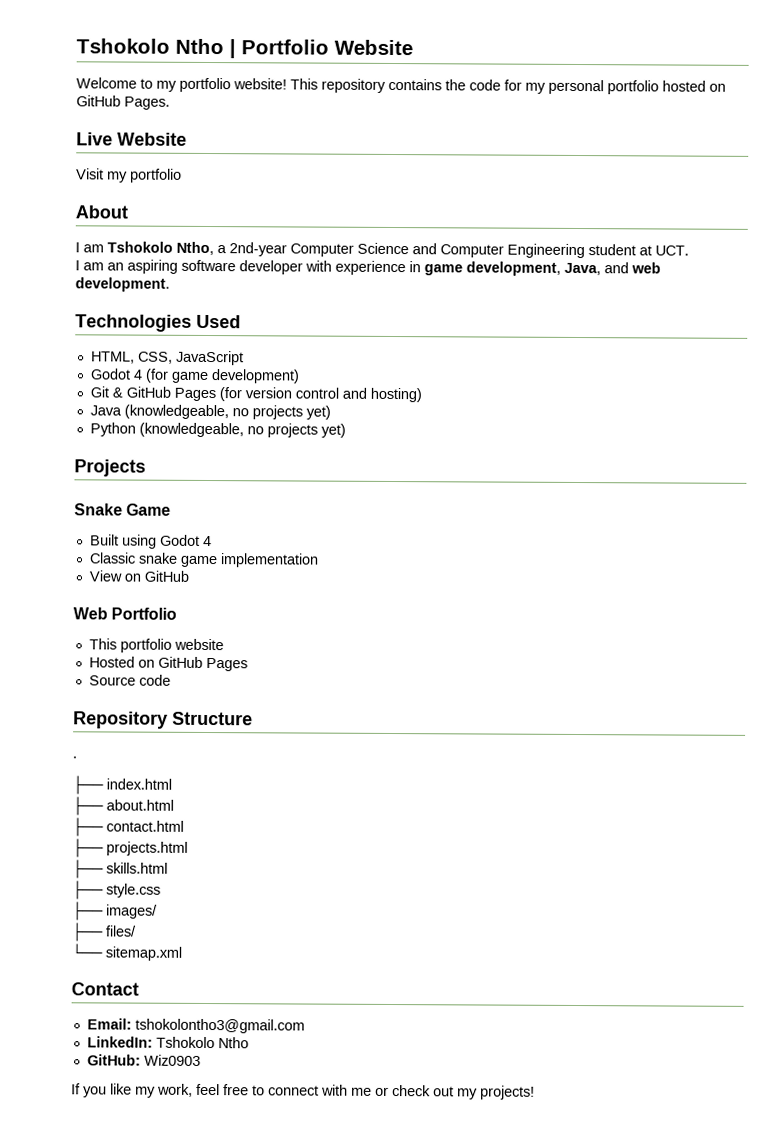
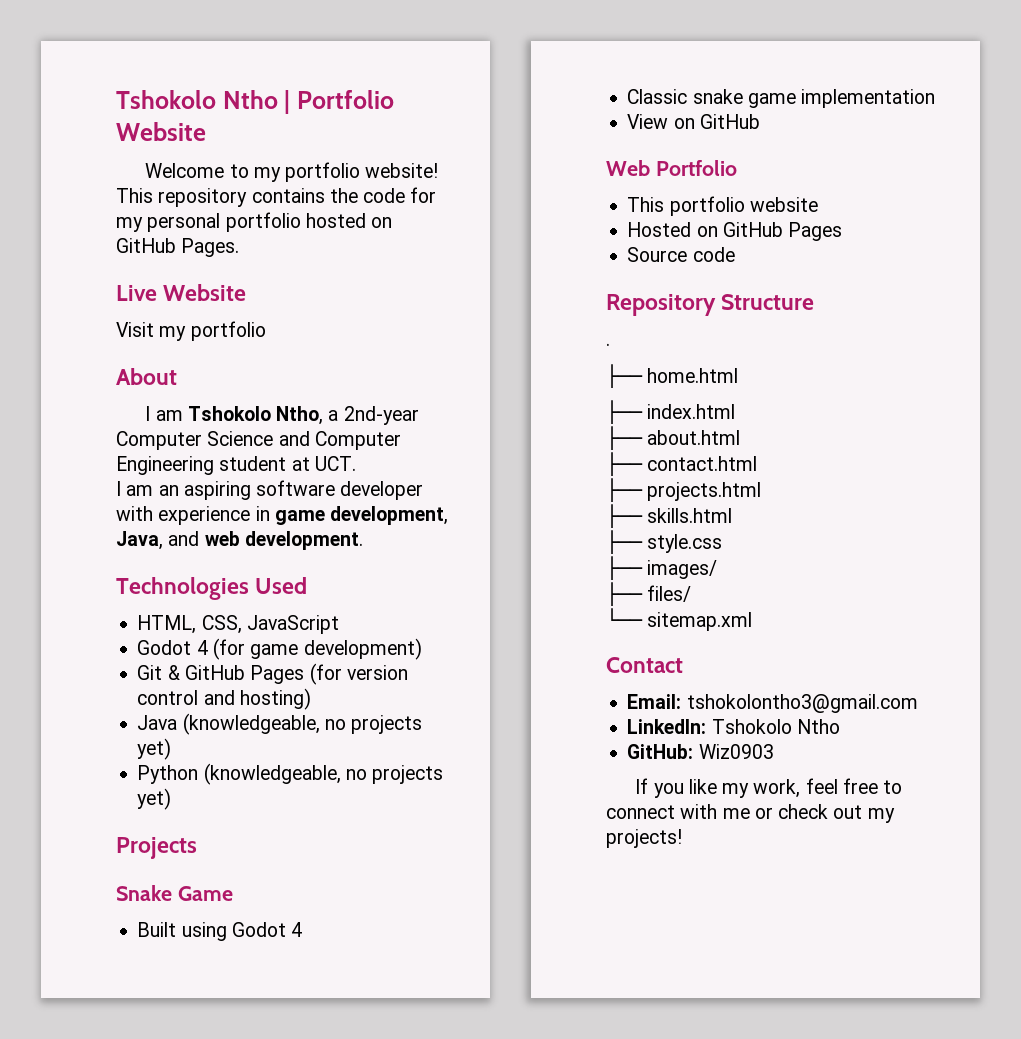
+ ├── home.html

